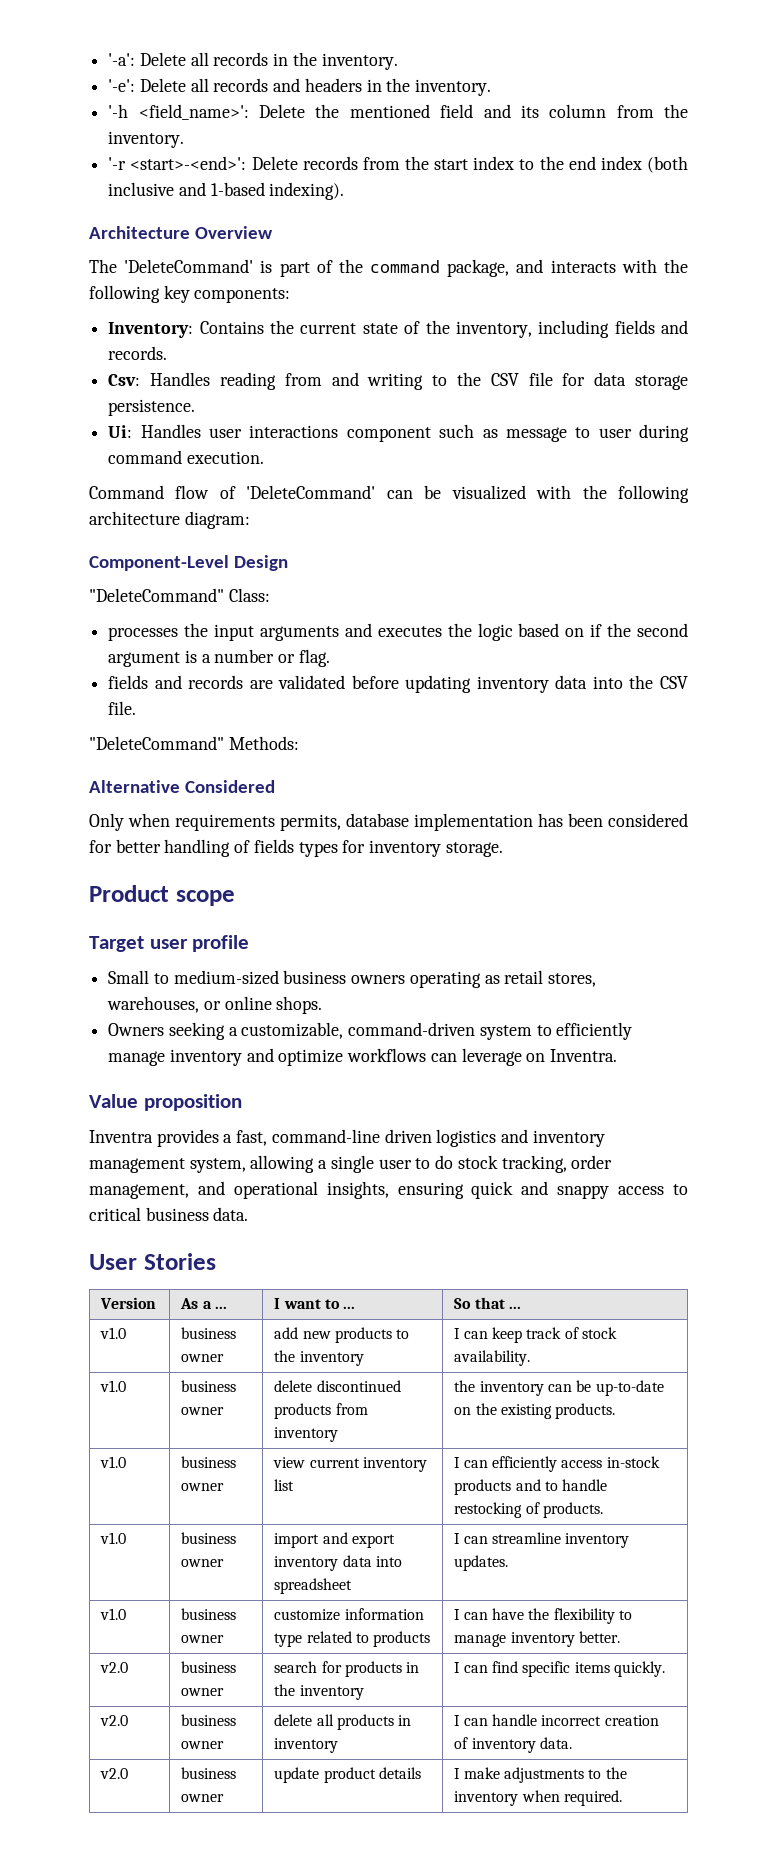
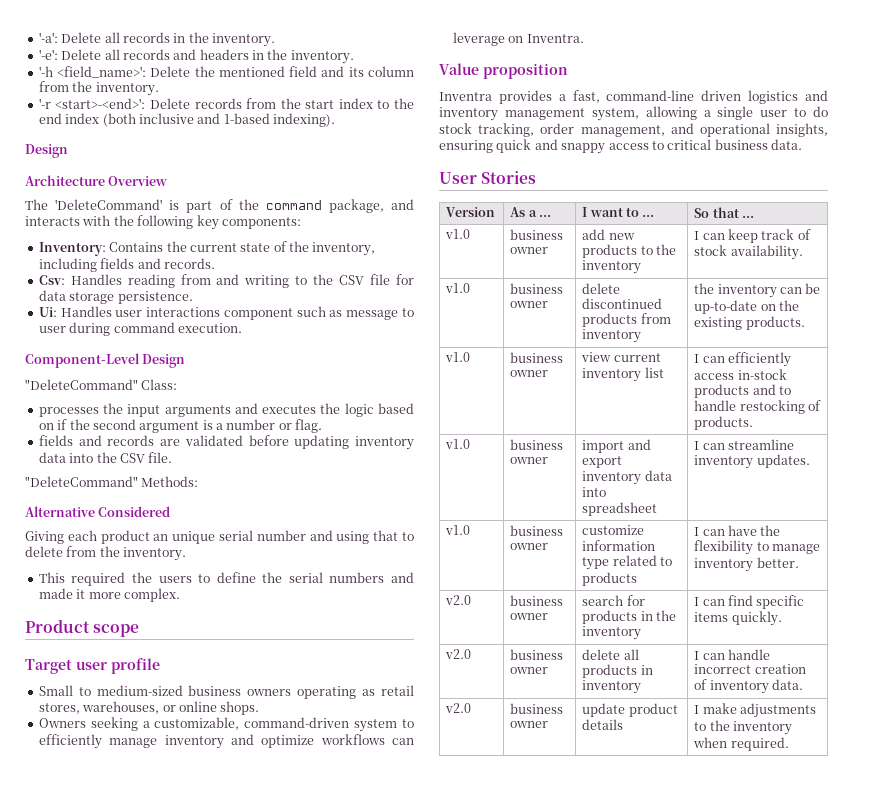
  '-r <start>-<end>': Delete records from the start index to the end index (both inclusive and 1-based indexing).
+ Design
- Command flow of 'DeleteCommand' can be visualized with the following architecture diagram:
- Only when requirements permits, database implementation has been considered for better handling of fields types for inventory storage.
+ Giving each product an unique serial number and using that to delete from the inventory.
+ This required the users to define the serial numbers and made it more complex.

